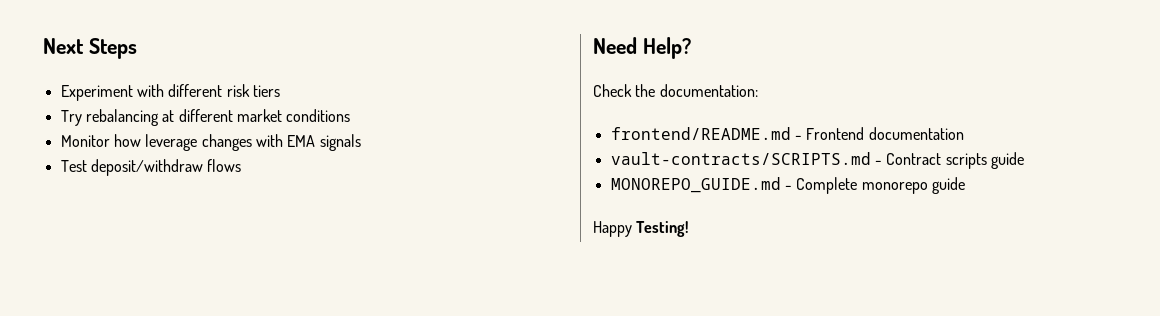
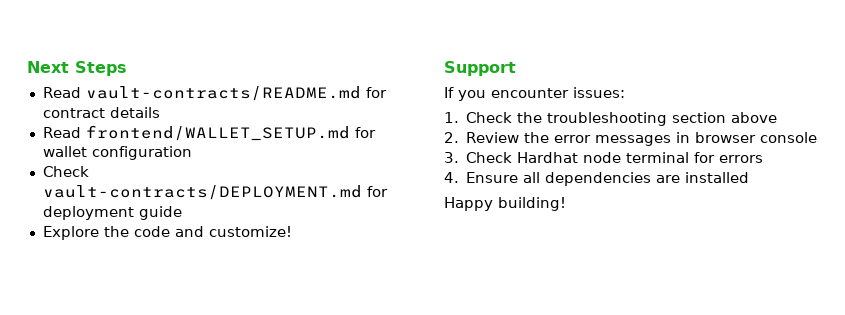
- Experiment with different risk tiers
- Try rebalancing at different market conditions
- Monitor how leverage changes with EMA signals
- Test deposit/withdraw flows
- Need Help?
- Check the documentation:
- frontend/README.md - Frontend documentation
- vault-contracts/SCRIPTS.md - Contract scripts guide
- MONOREPO_GUIDE.md - Complete monorepo guide
+ Read vault-contracts/README.md for contract details
+ Read frontend/WALLET_SETUP.md for wallet configuration
+ Check vault-contracts/DEPLOYMENT.md for deployment guide
+ Explore the code and customize!
+ Support
+ If you encounter issues:
+ 1. Check the troubleshooting section above
+ 2. Review the error messages in browser console
+ 3. Check Hardhat node terminal for errors
+ 4. Ensure all dependencies are installed
- Happy Testing!
+ Happy building!

